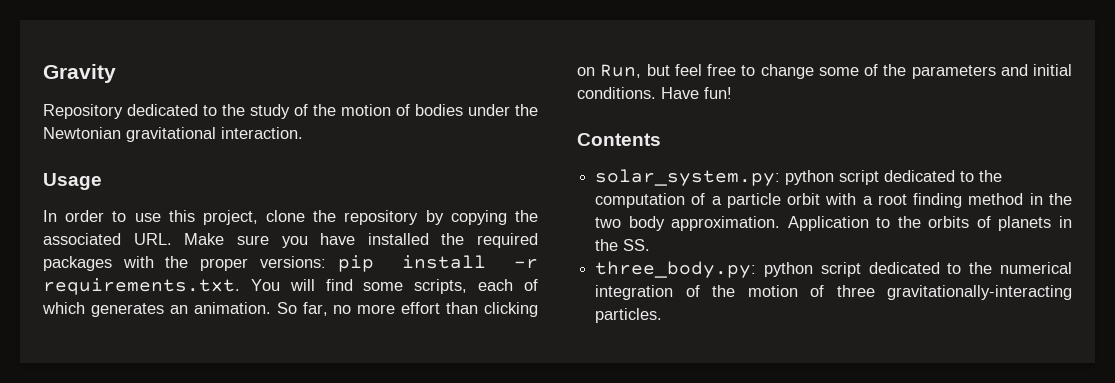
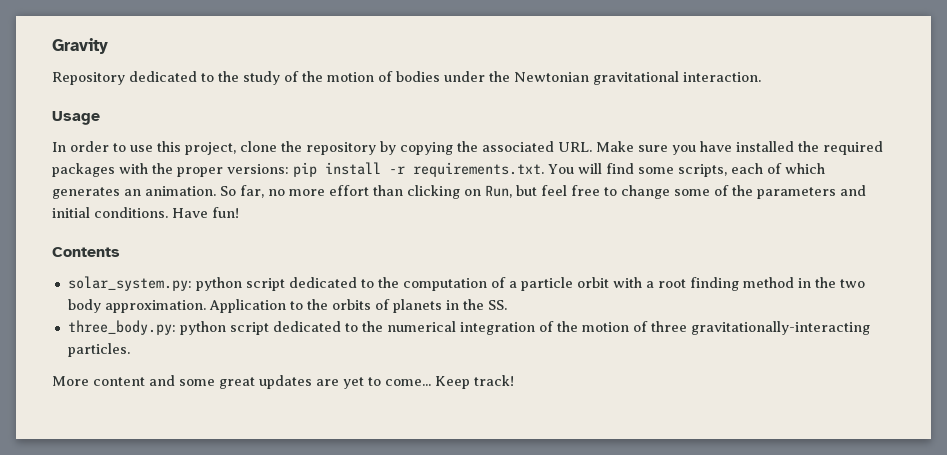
+ More content and some great updates are yet to come... Keep track!

